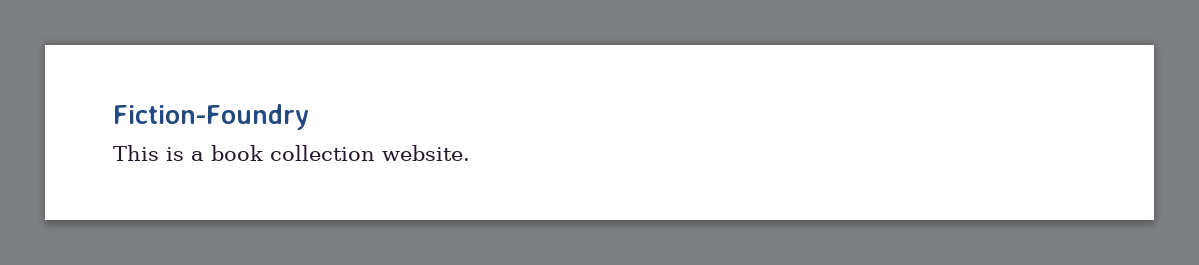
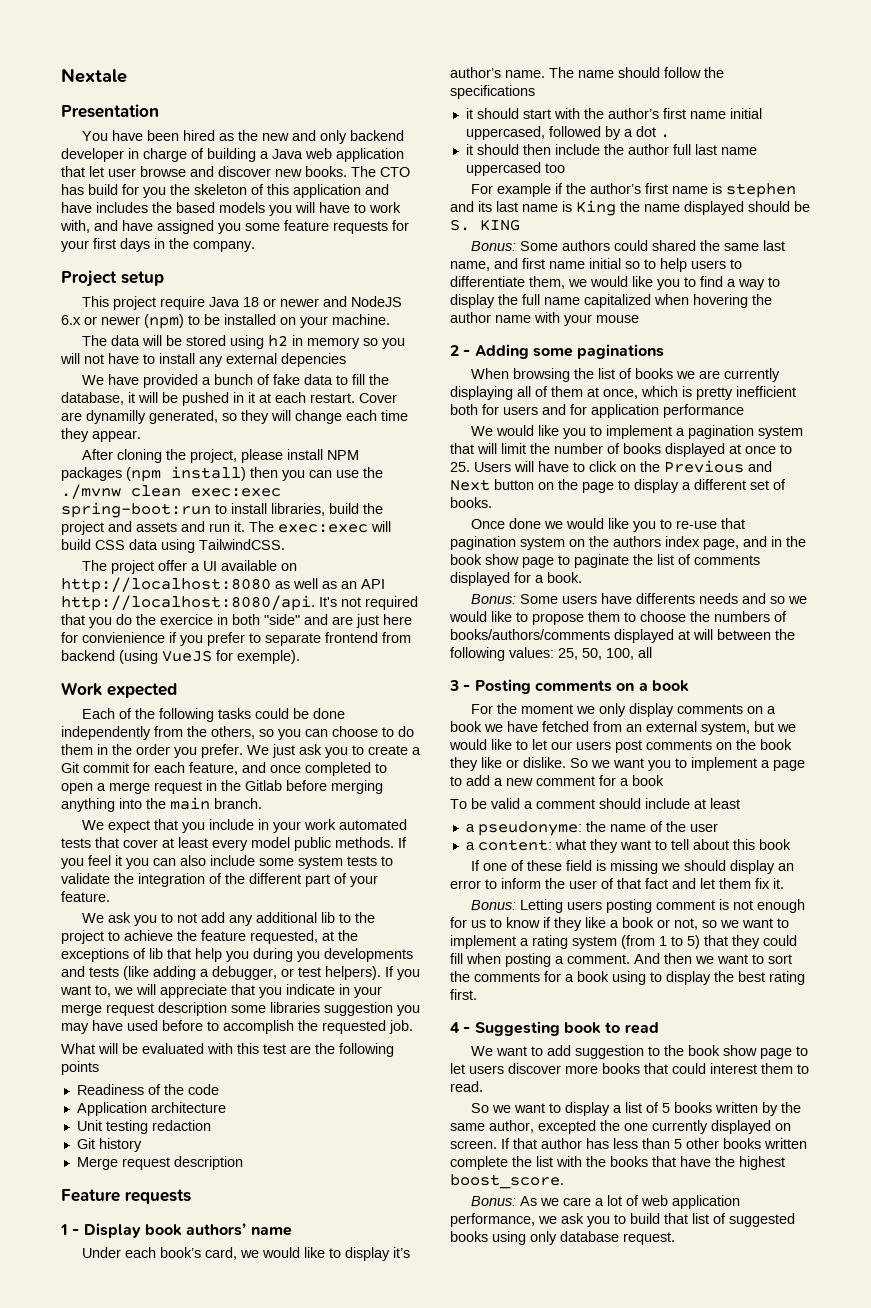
- Fiction-Foundry
- This is a book collection website.
+ Nextale
+ Presentation
+ You have been hired as the new and only backend developer in charge of building a Java web application that let user browse and discover new books. The CTO has build for you the skeleton of this application and have includes the based models you will have to work with, and have assigned you some feature requests for your first days in the company.
+ Project setup
+ This project require Java 18 or newer and NodeJS 6.x or newer (npm) to be installed on your machine.
+ The data will be stored using h2 in memory so you will not have to install any external depencies
+ We have provided a bunch of fake data to fill the database, it will be pushed in it at each restart. Cover are dynamilly generated, so they will change each time they appear.
+ After cloning the project, please install NPM packages (npm install) then you can use the ./mvnw clean exec:exec spring-boot:run to install libraries, build the project and assets and run it. The exec:exec will build CSS data using TailwindCSS.
+ The project offer a UI available on http://localhost:8080 as well as an API http://localhost:8080/api. It's not required that you do the exercice in both "side" and are just here for convienience if you prefer to separate frontend from backend (using VueJS for exemple).
+ Work expected
+ Each of the following tasks could be done independently from the others, so you can choose to do them in the order you prefer. We just ask you to create a Git commit for each feature, and once completed to open a merge request in the Gitlab before merging anything into the main branch.
+ We expect that you include in your work automated tests that cover at least every model public methods. If you feel it you can also include some system tests to validate the integration of the different part of your feature.
+ We ask you to not add any additional lib to the project to achieve the feature requested, at the exceptions of lib that help you during you developments and tests (like adding a debugger, or test helpers). If you want to, we will appreciate that you indicate in your merge request description some libraries suggestion you may have used before to accomplish the requested job.
+ What will be evaluated with this test are the following points
+ Readiness of the code
+ Application architecture
+ Unit testing redaction
+ Git history
+ Merge request description
+ Feature requests
+ 1 - Display book authors’ name
+ Under each book’s card, we would like to display it’s author’s name. The name should follow the specifications
+ it should start with the author’s first name initial uppercased, followed by a dot .
+ it should then include the author full last name uppercased too
+ For example if the author’s first name is stephen and its last name is King the name displayed should be S. KING
+ Bonus: Some authors could shared the same last name, and first name initial so to help users to differentiate them, we would like you to find a way to display the full name capitalized when hovering the author name with your mouse
+ 2 - Adding some paginations
+ When browsing the list of books we are currently displaying all of them at once, which is pretty inefficient both for users and for application performance
+ We would like you to implement a pagination system that will limit the number of books displayed at once to 25. Users will have to click on the Previous and Next button on the page to display a different set of books.
+ Once done we would like you to re-use that pagination system on the authors index page, and in the book show page to paginate the list of comments displayed for a book.
+ Bonus: Some users have differents needs and so we would like to propose them to choose the numbers of books/authors/comments displayed at will between the following values: 25, 50, 100, all
+ 3 - Posting comments on a book
+ For the moment we only display comments on a book we have fetched from an external system, but we would like to let our users post comments on the book they like or dislike. So we want you to implement a page to add a new comment for a book
+ To be valid a comment should include at least
+ a pseudonyme: the name of the user
+ a content: what they want to tell about this book
+ If one of these field is missing we should display an error to inform the user of that fact and let them fix it.
+ Bonus: Letting users posting comment is not enough for us to know if they like a book or not, so we want to implement a rating system (from 1 to 5) that they could fill when posting a comment. And then we want to sort the comments for a book using to display the best rating first.
+ 4 - Suggesting book to read
+ We want to add suggestion to the book show page to let users discover more books that could interest them to read.
+ So we want to display a list of 5 books written by the same author, excepted the one currently displayed on screen. If that author has less than 5 other books written complete the list with the books that have the highest boost_score.
+ Bonus: As we care a lot of web application performance, we ask you to build that list of suggested books using only database request.

